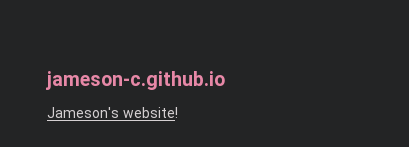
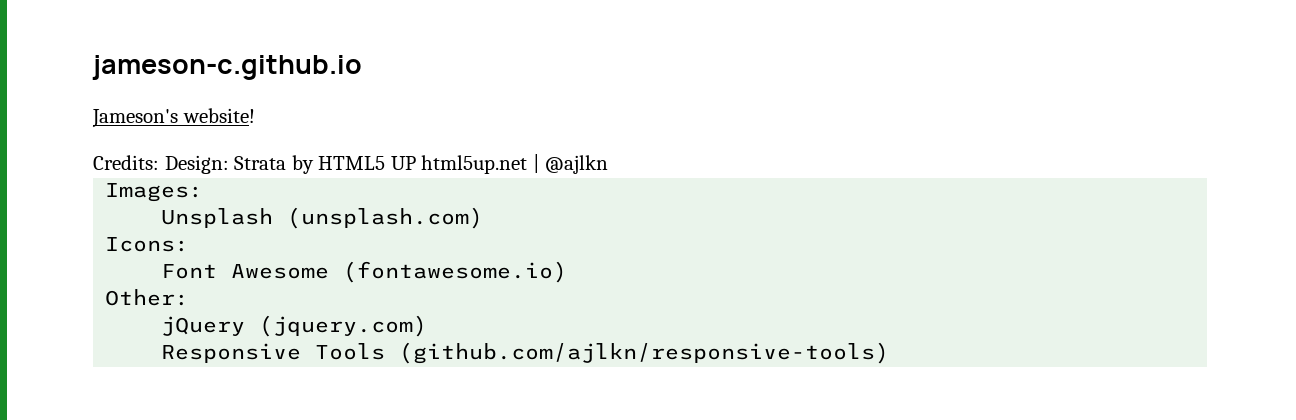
+ Credits: Design: Strata by HTML5 UP html5up.net | @ajlkn
+ Images:
+ Unsplash (unsplash.com)
+ Icons:
+ Font Awesome (fontawesome.io)
+ Other:
+ jQuery (jquery.com)
+ Responsive Tools (github.com/ajlkn/responsive-tools)

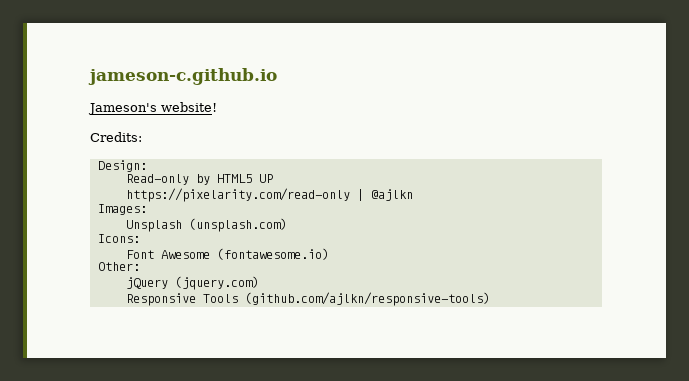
- Credits: Design: Strata by HTML5 UP html5up.net | @ajlkn
+ Credits:
+ Design:
+ Read-only by HTML5 UP
+ https://pixelarity.com/read-only | @ajlkn

